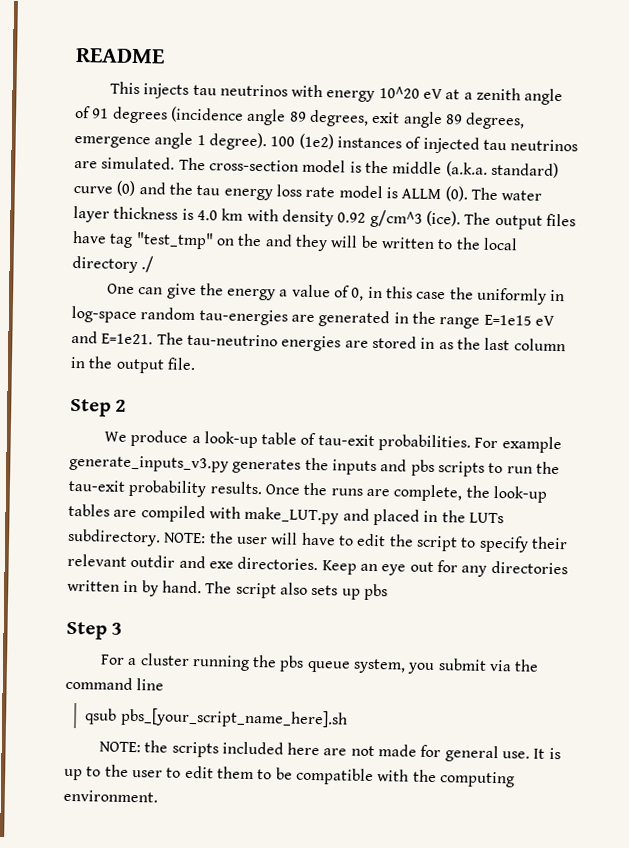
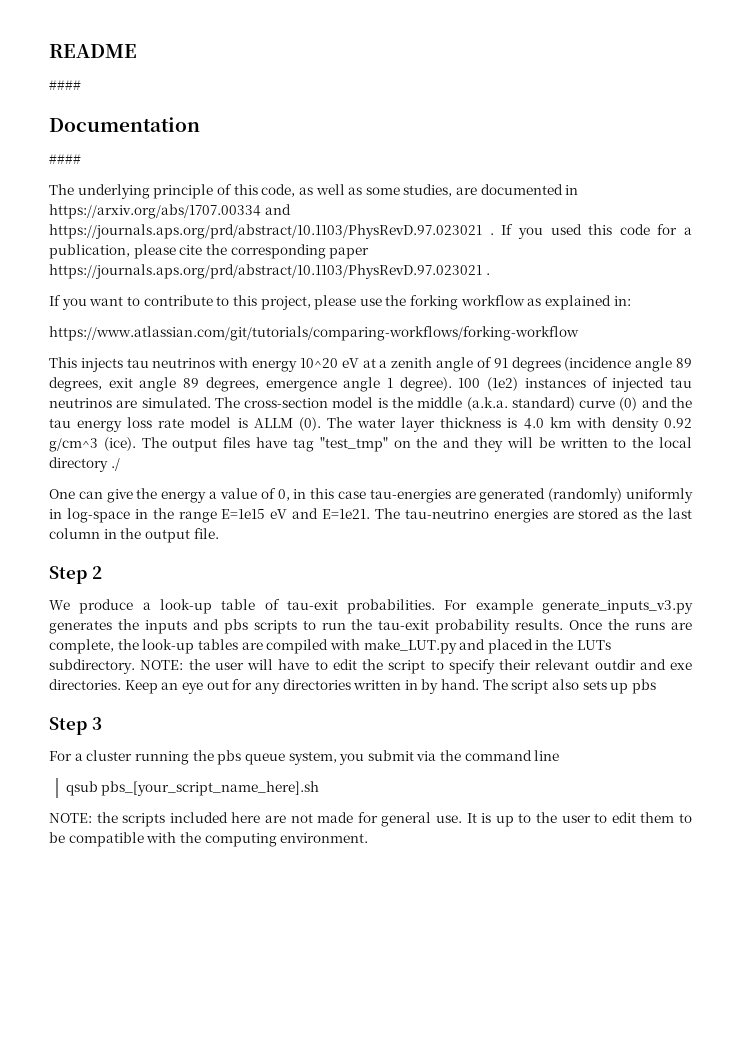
  README
+ ####
+ Documentation
+ ####
+ The underlying principle of this code, as well as some studies, are documented in https://arxiv.org/abs/1707.00334 and https://journals.aps.org/prd/abstract/10.1103/PhysRevD.97.023021 . If you used this code for a publication, please cite the corresponding paper https://journals.aps.org/prd/abstract/10.1103/PhysRevD.97.023021 .
+ If you want to contribute to this project, please use the forking workflow as explained in:
+ https://www.atlassian.com/git/tutorials/comparing-workflows/forking-workflow
- One can give the energy a value of 0, in this case the uniformly in log-space random tau-energies are generated in the range E=1e15 eV and E=1e21.
+ One can give the energy a value of 0, in this case tau-energies are generated (randomly) uniformly in log-space in the range E=1e15 eV and E=1e21.
- The tau-neutrino energies are stored in as the last column in the output file.
+ The tau-neutrino energies are stored as the last column in the output file.

